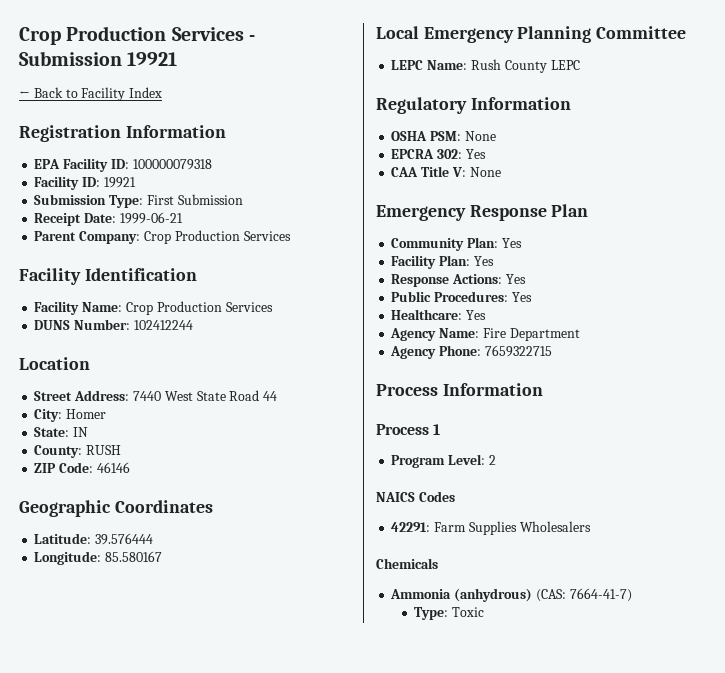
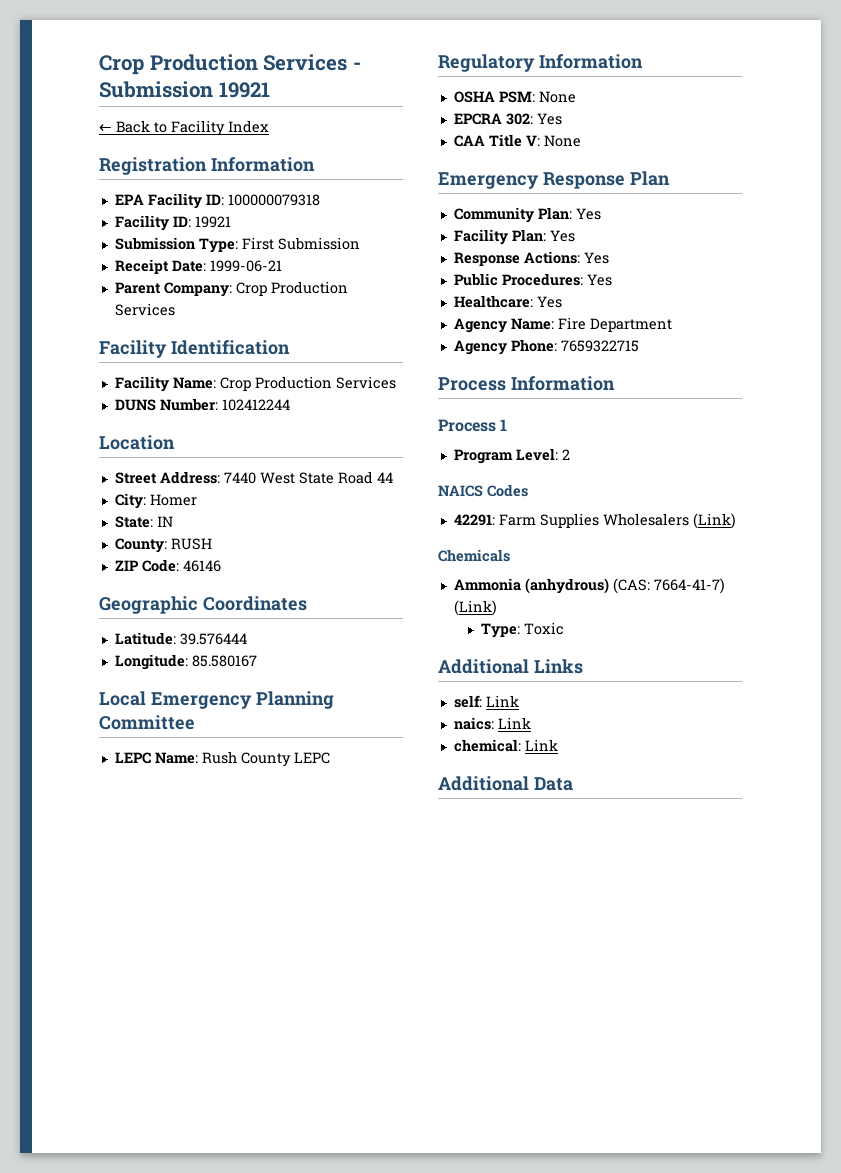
- 42291: Farm Supplies Wholesalers
+ 42291: Farm Supplies Wholesalers (Link)
- Ammonia (anhydrous) (CAS: 7664-41-7)
+ Ammonia (anhydrous) (CAS: 7664-41-7) (Link)
+ Additional Links
+ self: Link
+ naics: Link
+ chemical: Link
+ Additional Data

